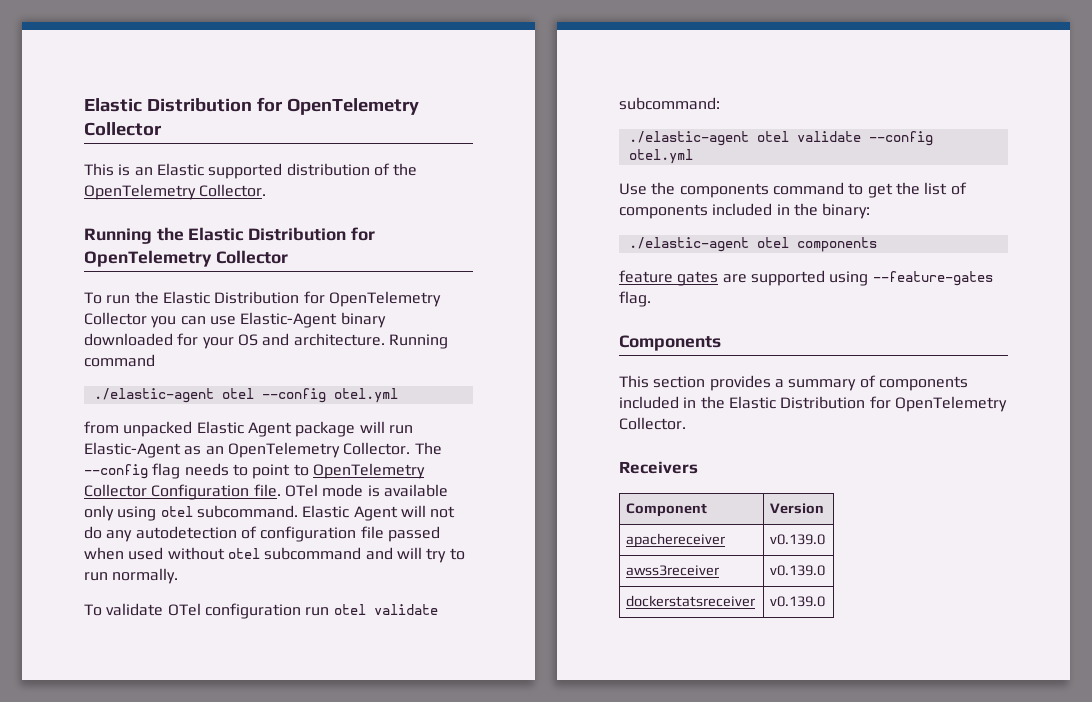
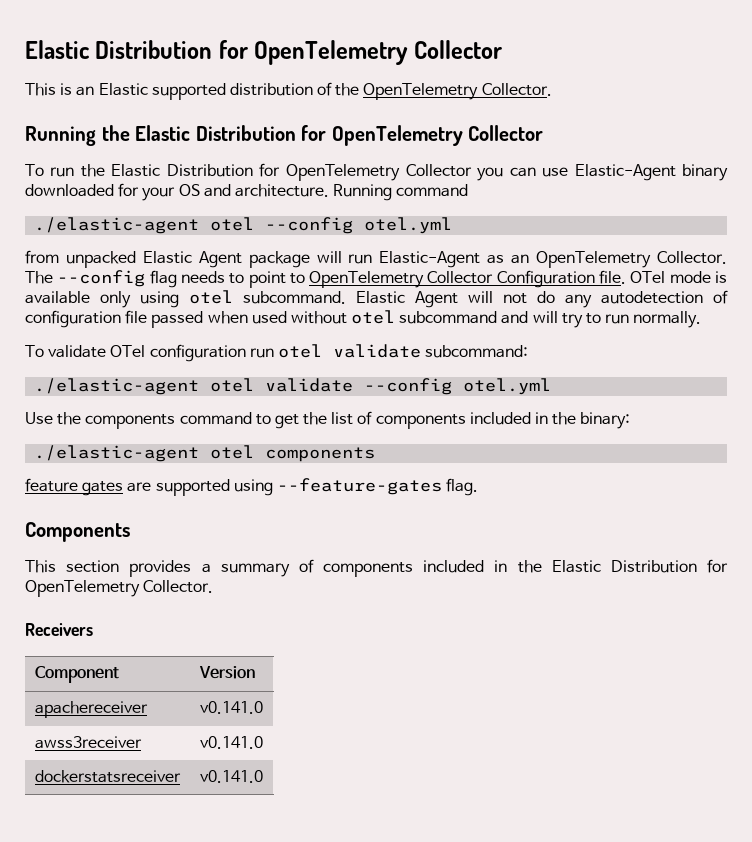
- apachereceiver | v0.139.0
+ apachereceiver | v0.141.0
- awss3receiver | v0.139.0
+ awss3receiver | v0.141.0
- dockerstatsreceiver | v0.139.0
+ dockerstatsreceiver | v0.141.0

